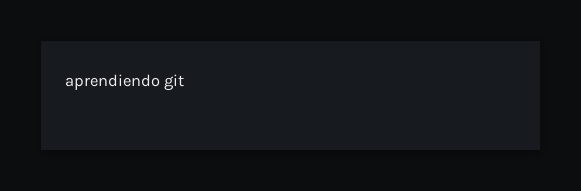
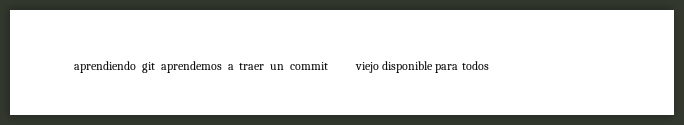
- aprendiendo git
+ aprendiendo git aprendemos a traer un commit viejo disponible para todos

